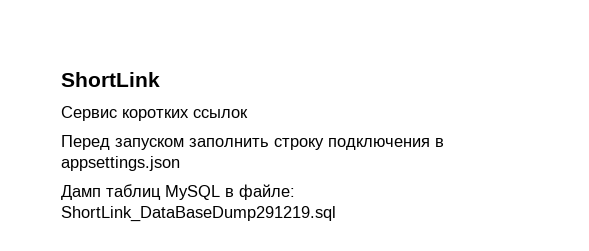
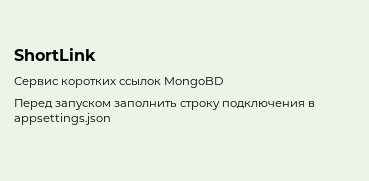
- Сервис коротких ссылок
+ Сервис коротких ссылок MongoBD
- Дамп таблиц MySQL в файле: ShortLink_DataBaseDump291219.sql

